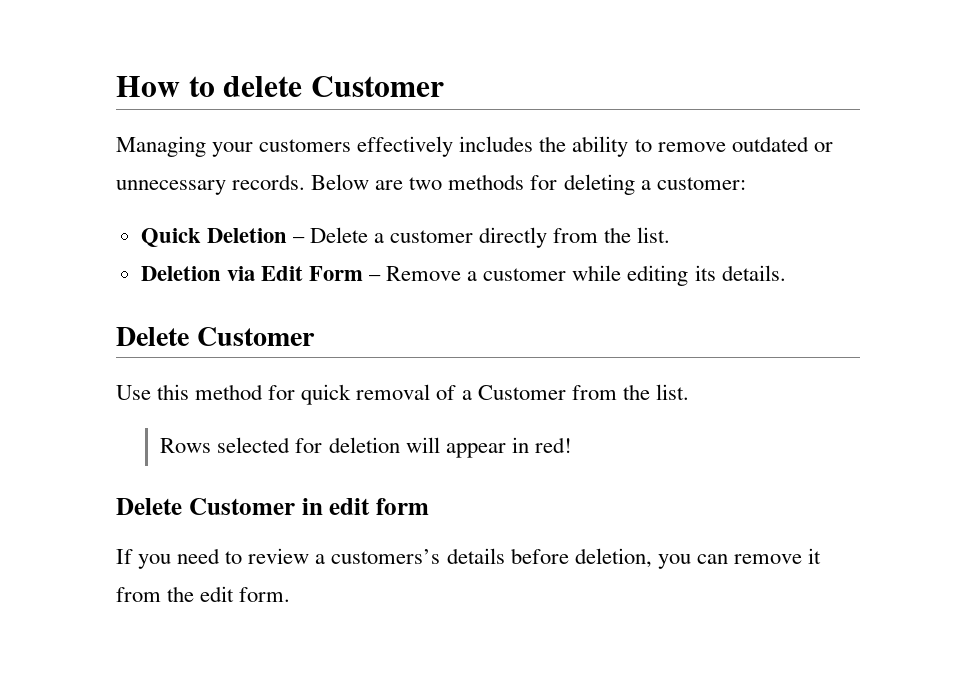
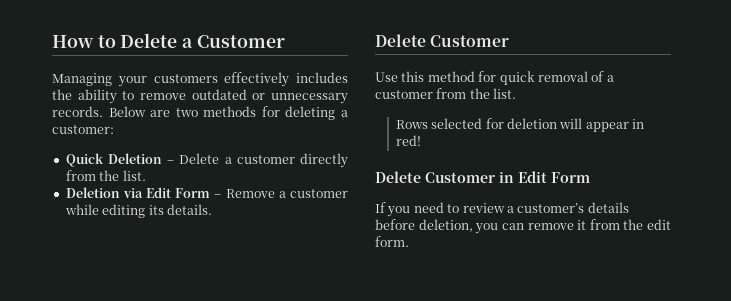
- How to delete Customer
+ How to Delete a Customer
- Use this method for quick removal of a Customer from the list.
+ Use this method for quick removal of a customer from the list.
- Delete Customer in edit form
+ Delete Customer in Edit Form
- If you need to review a customers’s details before deletion, you can remove it from the edit form.
+ If you need to review a customer’s details before deletion, you can remove it from the edit form.

